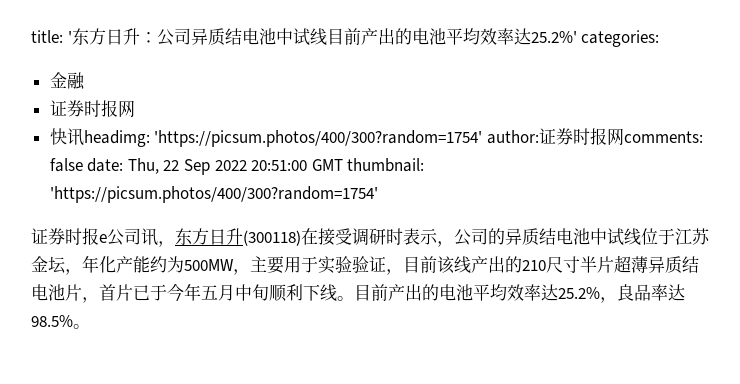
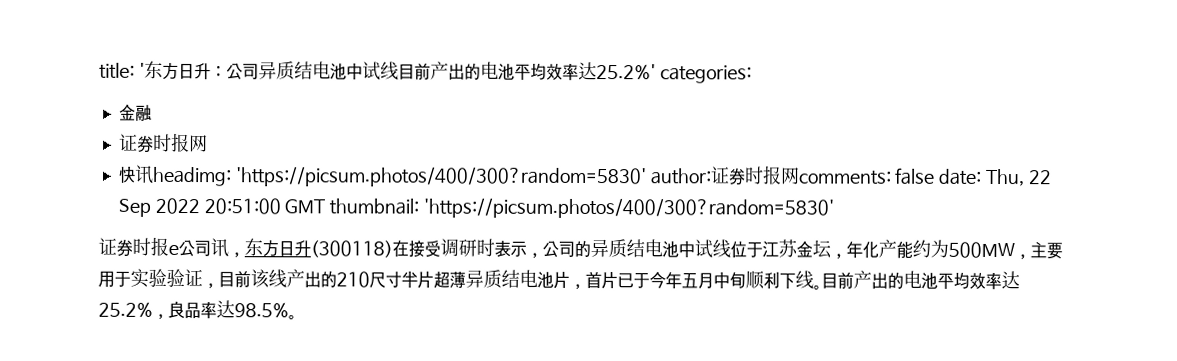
- 快讯headimg: 'https://picsum.photos/400/300?random=1754' author:证券时报网comments: false date: Thu, 22 Sep 2022 20:51:00 GMT thumbnail: 'https://picsum.photos/400/300?random=1754'
+ 快讯headimg: 'https://picsum.photos/400/300?random=5830' author:证券时报网comments: false date: Thu, 22 Sep 2022 20:51:00 GMT thumbnail: 'https://picsum.photos/400/300?random=5830'

